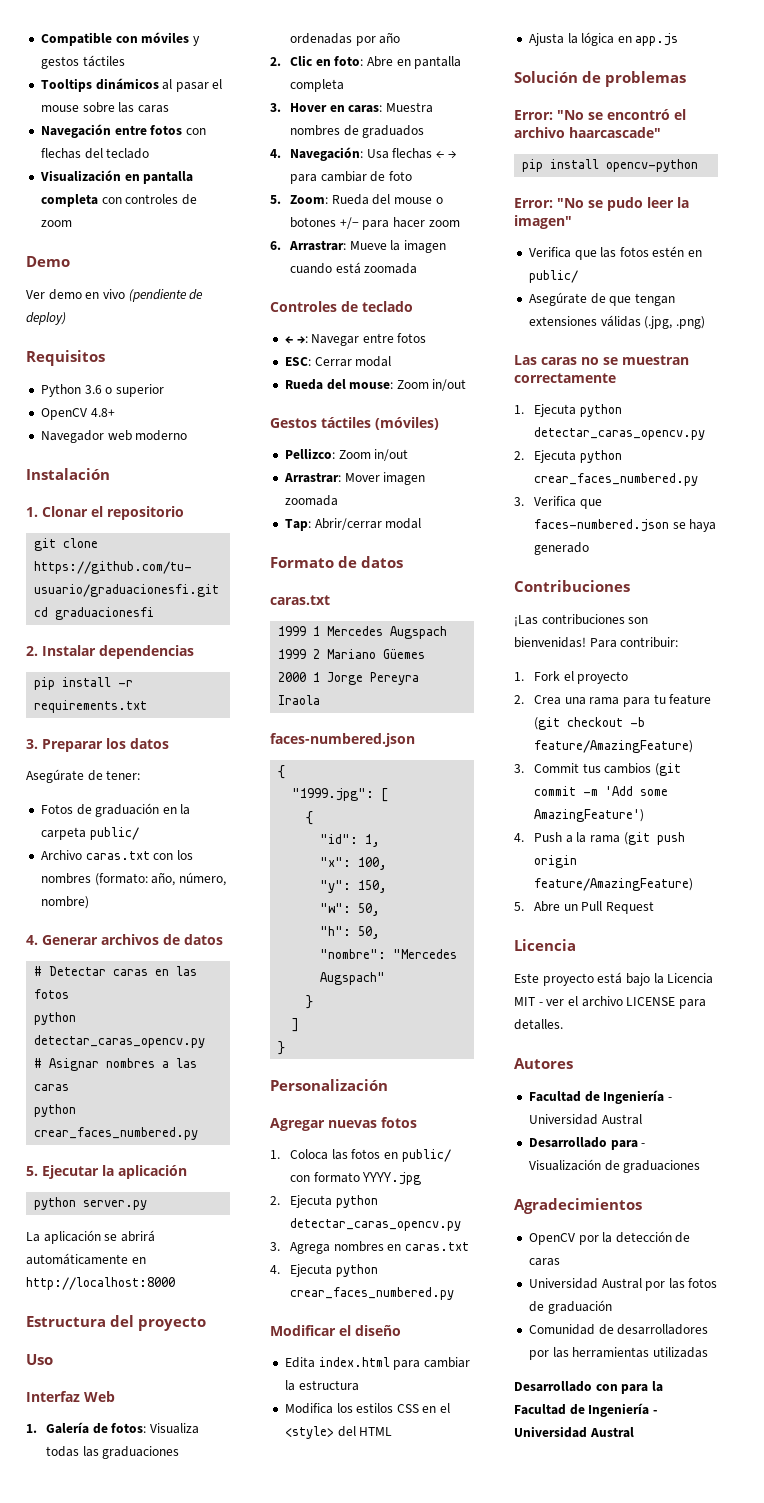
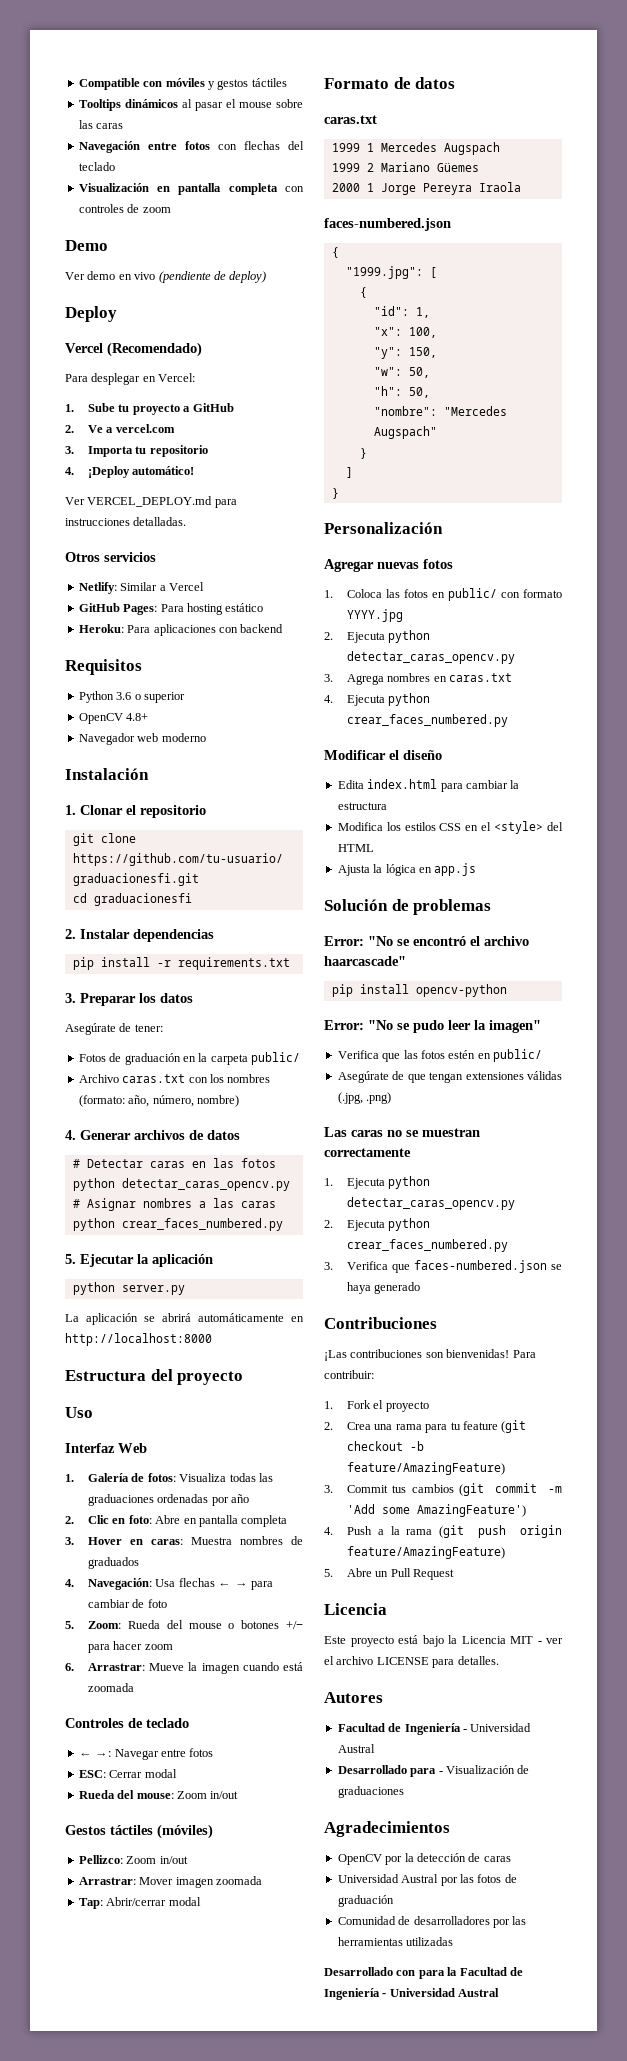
+ Deploy
+ Vercel (Recomendado)
+ Para desplegar en Vercel:
+ 1. Sube tu proyecto a GitHub
+ 2. Ve a vercel.com
+ 3. Importa tu repositorio
+ 4. ¡Deploy automático!
+ Ver VERCEL_DEPLOY.md para instrucciones detalladas.
+ Otros servicios
+ Netlify: Similar a Vercel
+ GitHub Pages: Para hosting estático
+ Heroku: Para aplicaciones con backend

